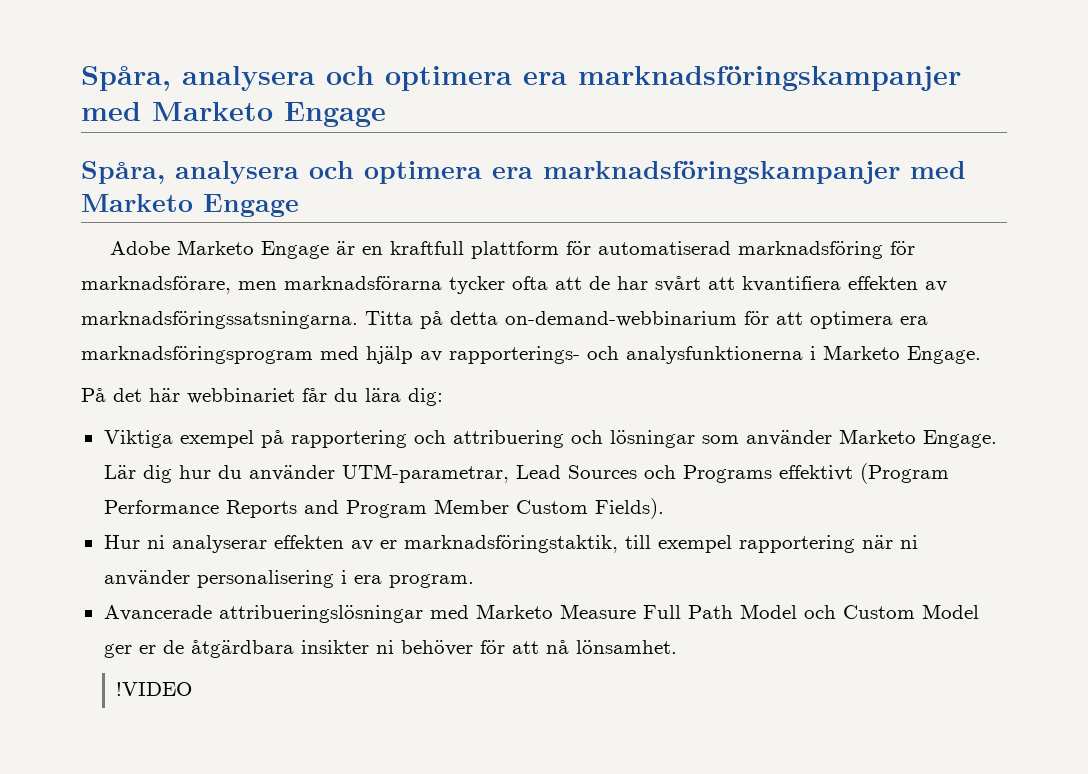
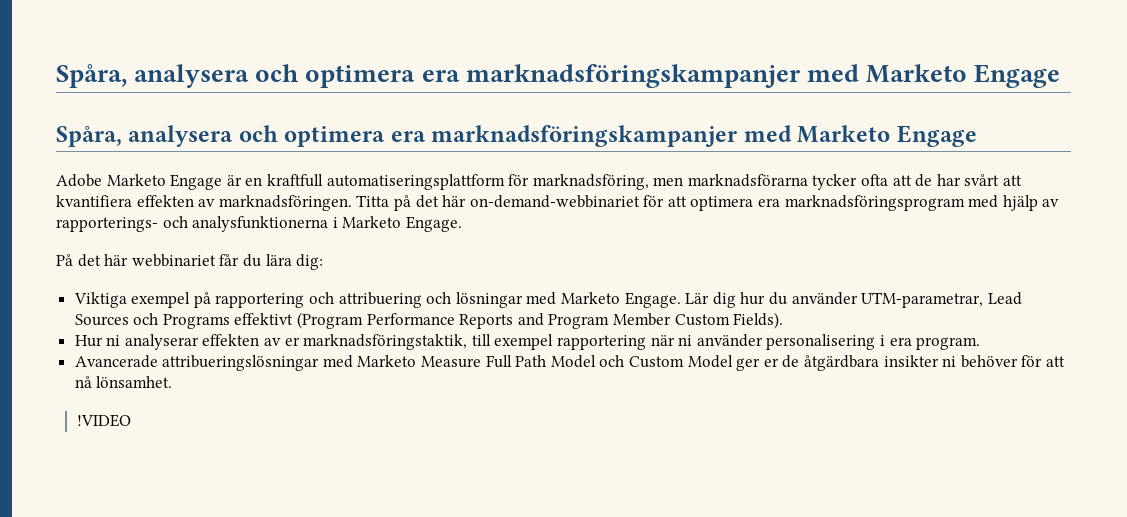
- Adobe Marketo Engage är en kraftfull plattform för automatiserad marknadsföring för marknadsförare, men marknadsförarna tycker ofta att de har svårt att kvantifiera effekten av marknadsföringssatsningarna.
+ Adobe Marketo Engage är en kraftfull automatiseringsplattform för marknadsföring, men marknadsförarna tycker ofta att de har svårt att kvantifiera effekten av marknadsföringen.
- Titta på detta on-demand-webbinarium för att optimera era marknadsföringsprogram med hjälp av rapporterings- och analysfunktionerna i Marketo Engage.
+ Titta på det här on-demand-webbinariet för att optimera era marknadsföringsprogram med hjälp av rapporterings- och analysfunktionerna i Marketo Engage.
- Viktiga exempel på rapportering och attribuering och lösningar som använder Marketo Engage.
+ Viktiga exempel på rapportering och attribuering och lösningar med Marketo Engage.

